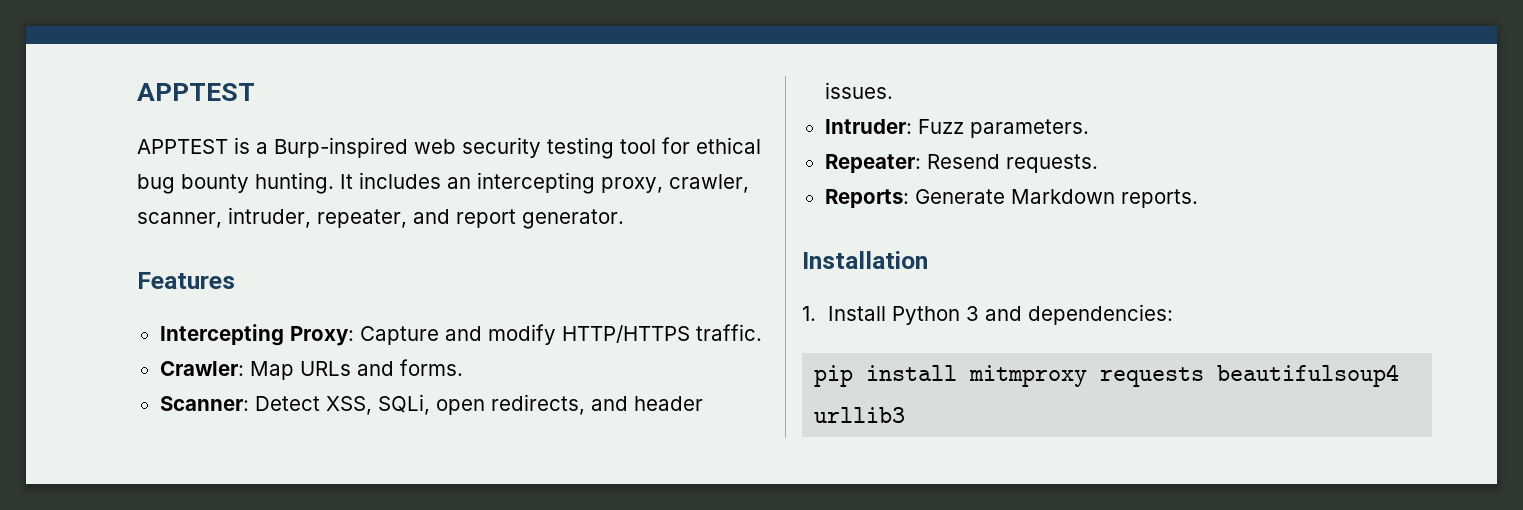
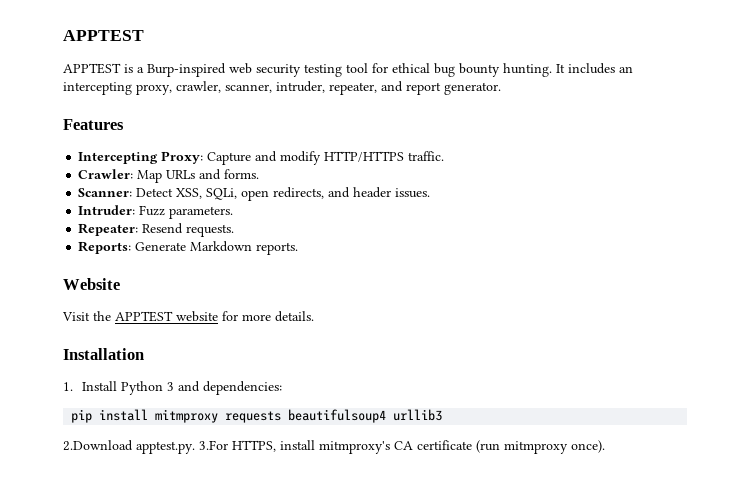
+ Website
+ Visit the APPTEST website for more details.
+ 2.Download apptest.py. 3.For HTTPS, install mitmproxy's CA certificate (run mitmproxy once).

